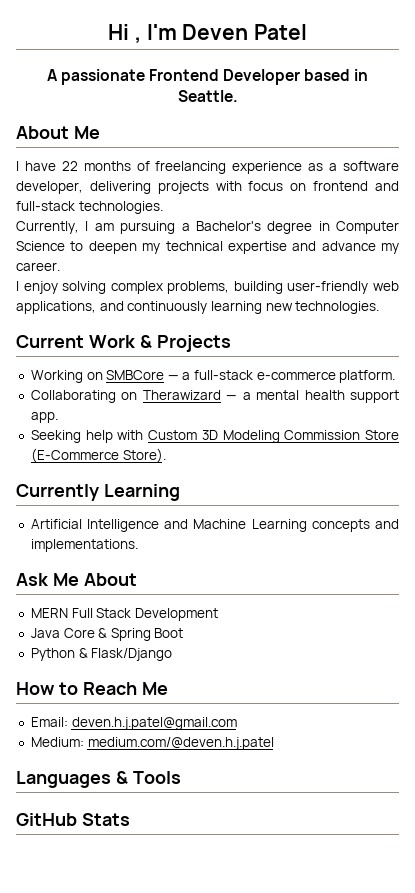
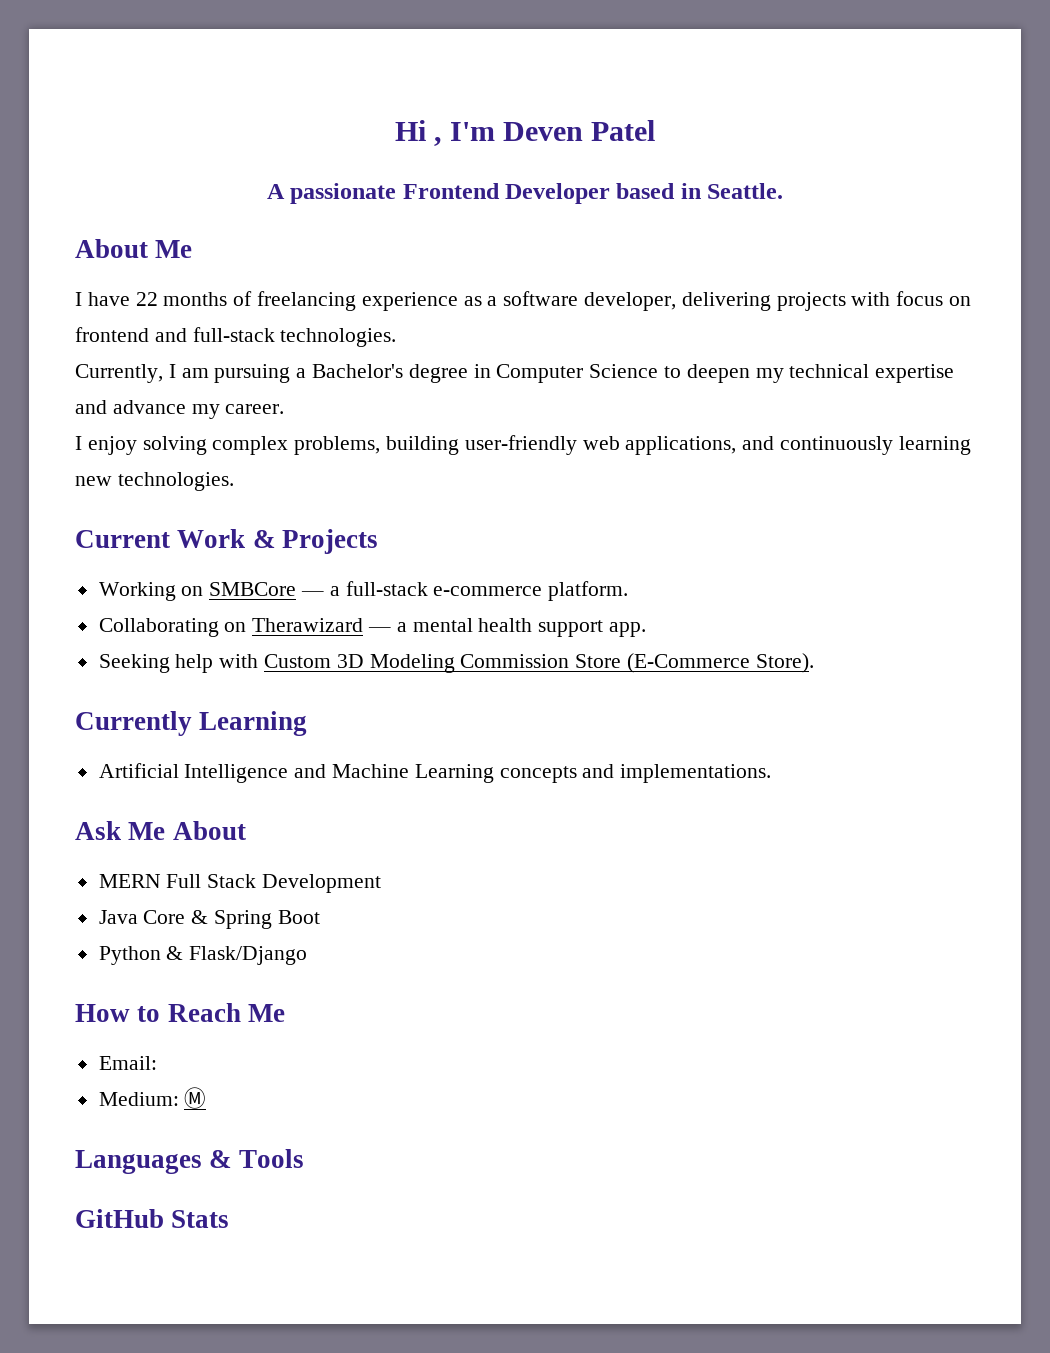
- Email: deven.h.j.patel@gmail.com
+ Email:
- Medium: medium.com/@deven.h.j.patel
+ Medium: Ⓜ

